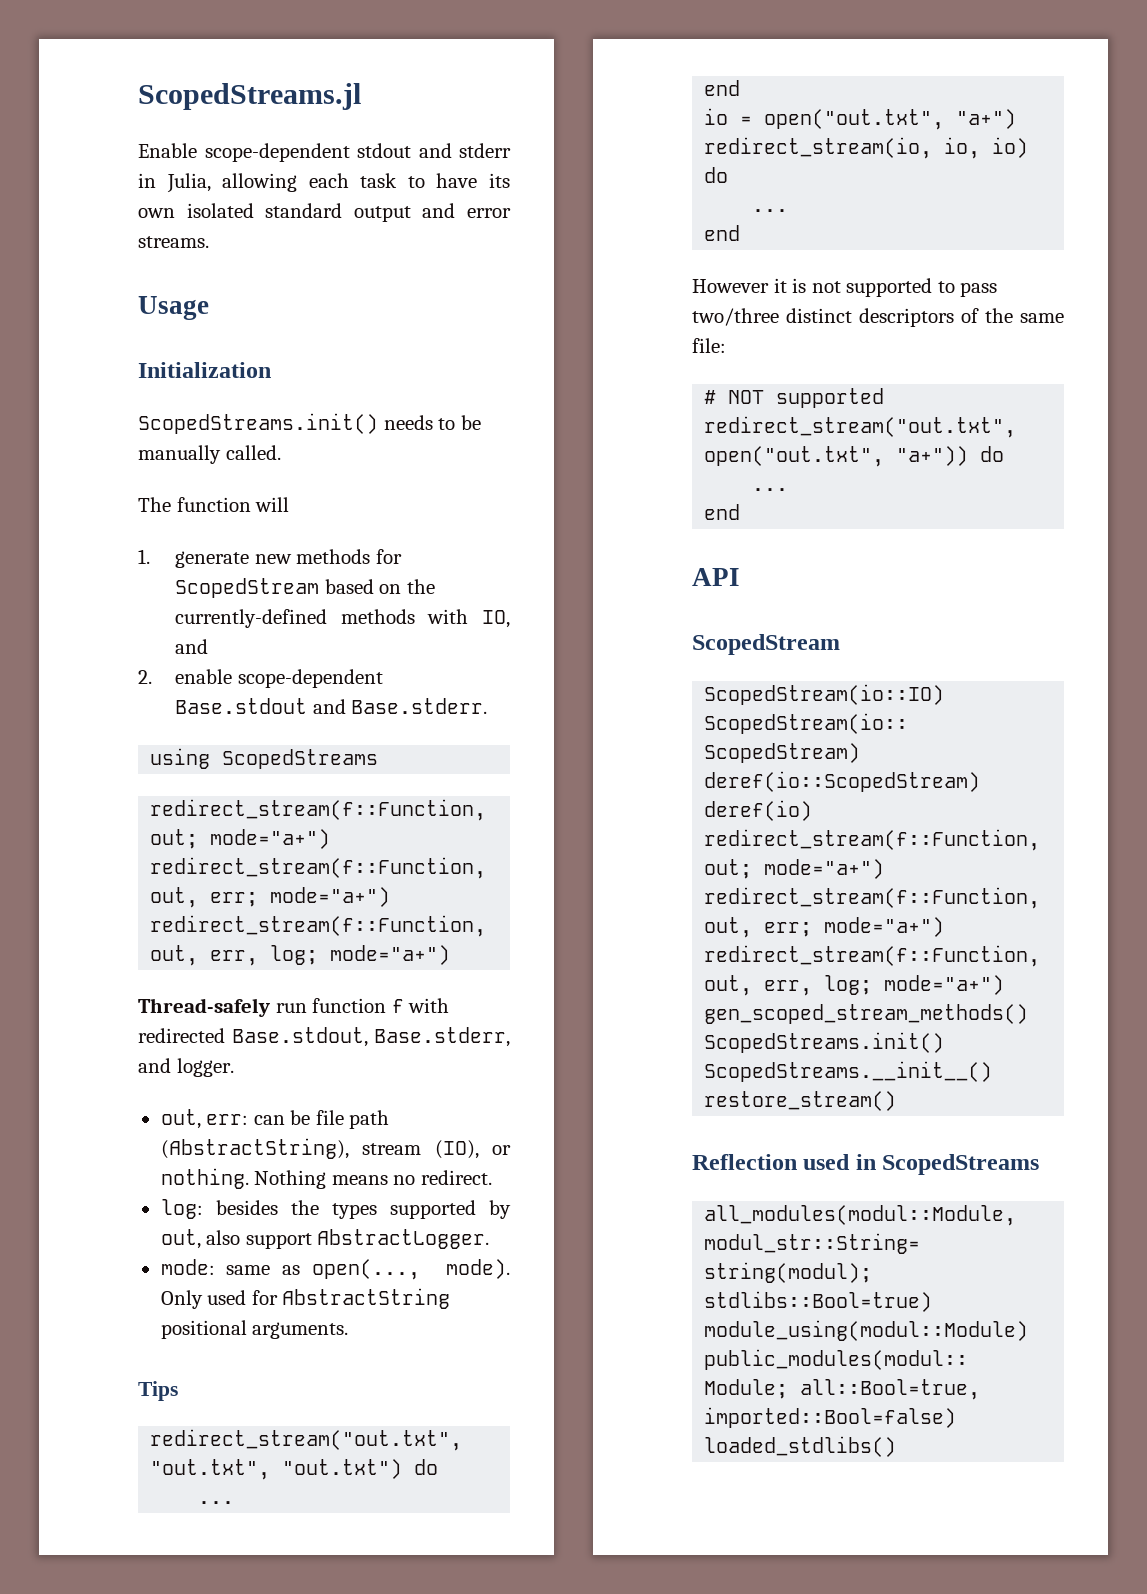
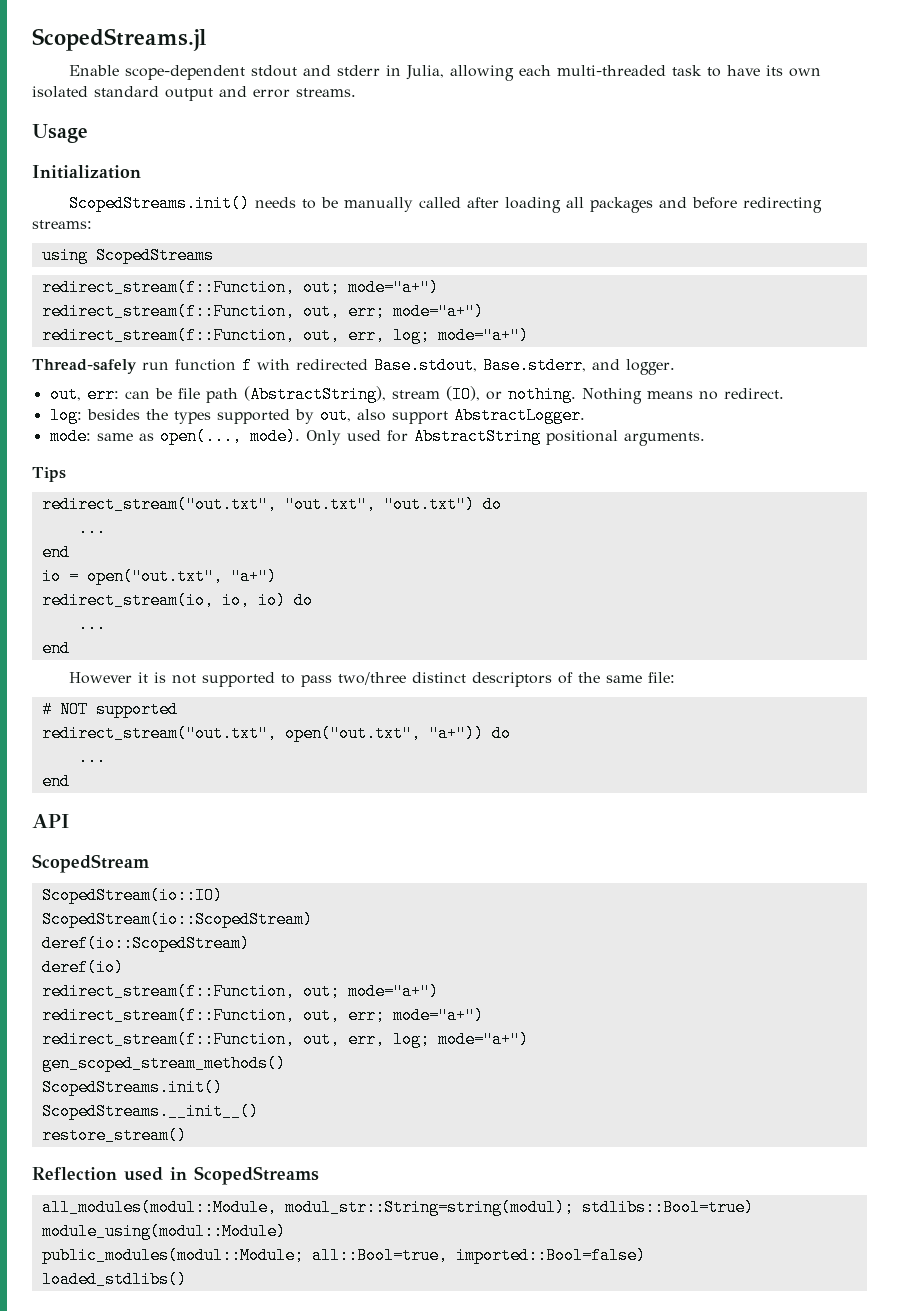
- Enable scope-dependent stdout and stderr in Julia, allowing each task to have its own isolated standard output and error streams.
+ Enable scope-dependent stdout and stderr in Julia, allowing each multi-threaded task to have its own isolated standard output and error streams.
- ScopedStreams.init() needs to be manually called.
- The function will
- 1. generate new methods for ScopedStream based on the currently-defined methods with IO, and
- 2. enable scope-dependent Base.stdout and Base.stderr.
+ ScopedStreams.init() needs to be manually called after loading all packages and before redirecting streams:

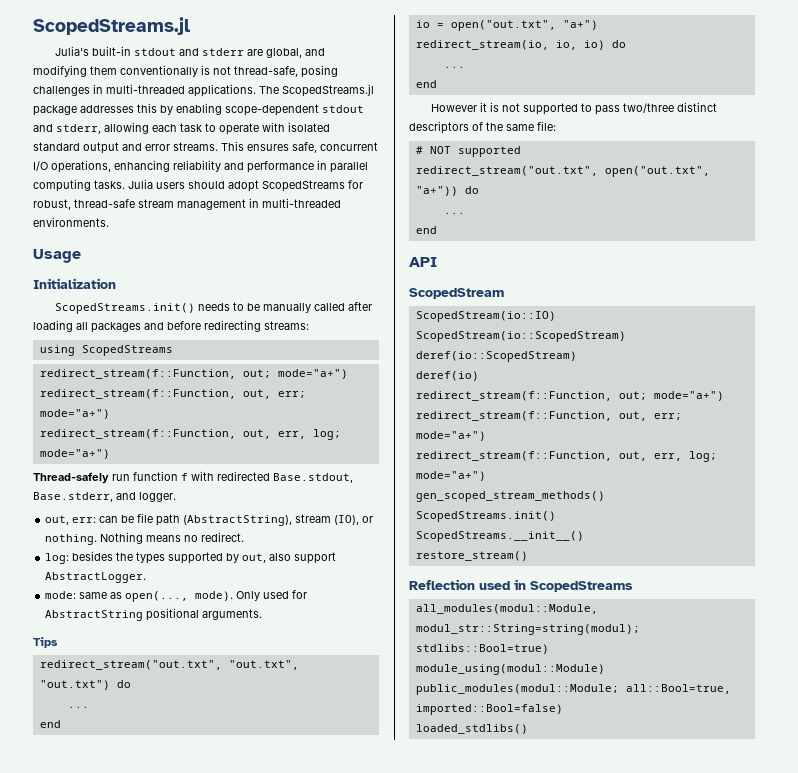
- Enable scope-dependent stdout and stderr in Julia, allowing each multi-threaded task to have its own isolated standard output and error streams.
+ Julia's built-in stdout and stderr are global, and modifying them conventionally is not thread-safe, posing challenges in multi-threaded applications. The ScopedStreams.jl package addresses this by enabling scope-dependent stdout and stderr, allowing each task to operate with isolated standard output and error streams. This ensures safe, concurrent I/O operations, enhancing reliability and performance in parallel computing tasks. Julia users should adopt ScopedStreams for robust, thread-safe stream management in multi-threaded environments.

